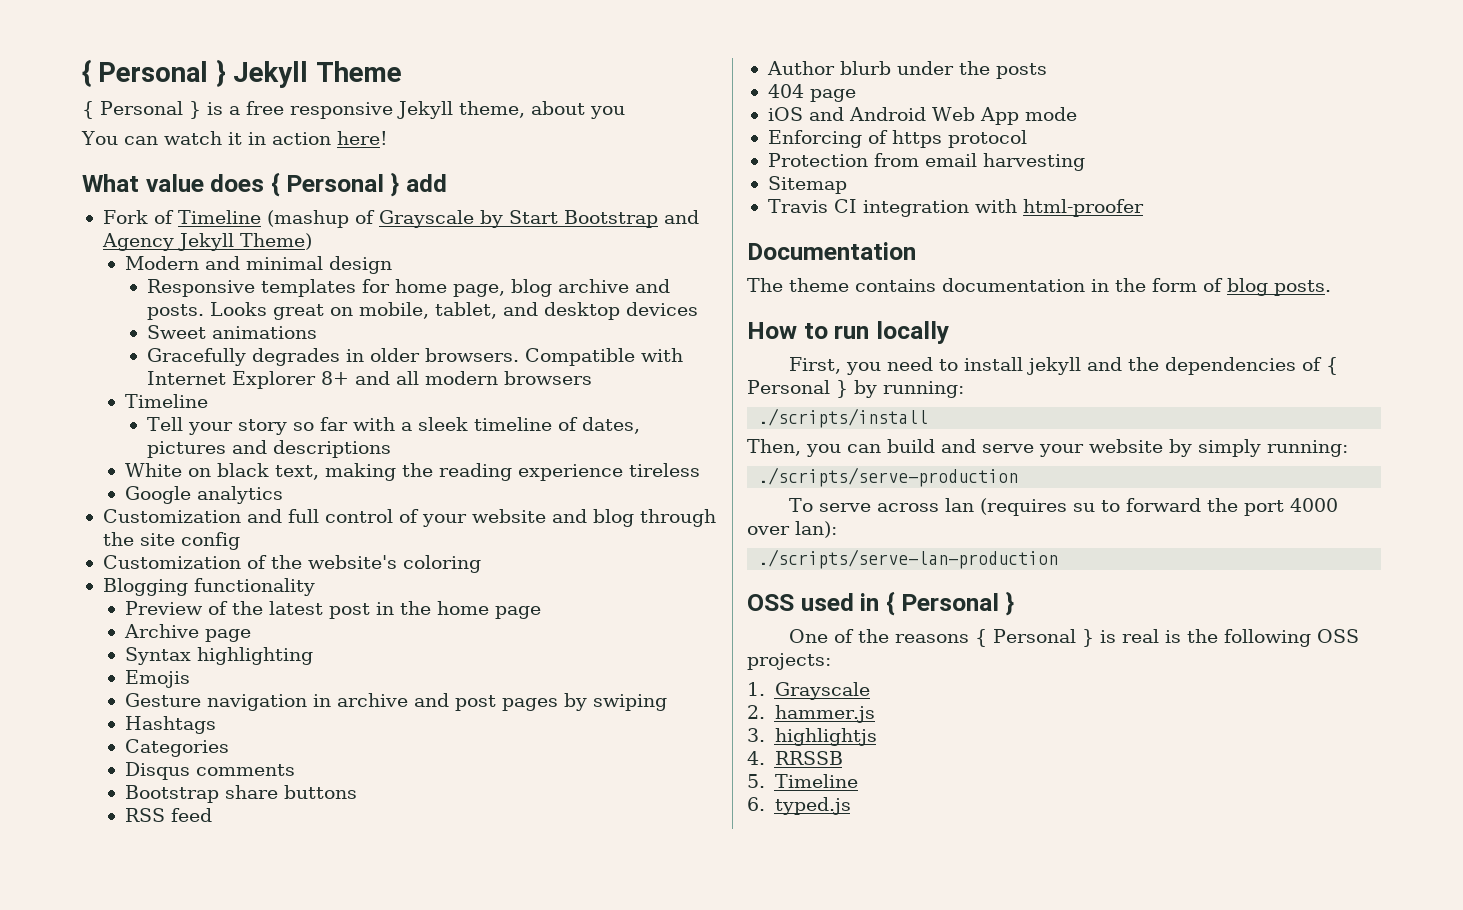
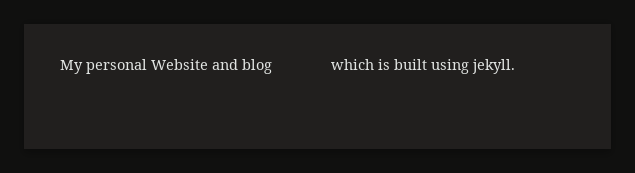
- { Personal } Jekyll Theme
- { Personal } is a free responsive Jekyll theme, about you
- You can watch it in action here!
- What value does { Personal } add
- Fork of Timeline (mashup of Grayscale by Start Bootstrap and Agency Jekyll Theme)
- Modern and minimal design
- Responsive templates for home page, blog archive and posts. Looks great on mobile, tablet, and desktop devices
- Sweet animations
- Gracefully degrades in older browsers. Compatible with Internet Explorer 8+ and all modern browsers
- Timeline
- Tell your story so far with a sleek timeline of dates, pictures and descriptions
- White on black text, making the reading experience tireless
- Google analytics
- Customization and full control of your website and blog through the site config
- Customization of the website's coloring
- Blogging functionality
- Preview of the latest post in the home page
- Archive page
- Syntax highlighting
- Emojis
- Gesture navigation in archive and post pages by swiping
- Hashtags
- Categories
- Disqus comments
- Bootstrap share buttons
- RSS feed
- Author blurb under the posts
- 404 page
- iOS and Android Web App mode
- Enforcing of https protocol
- Protection from email harvesting
- Sitemap
- Travis CI integration with html-proofer
- Documentation
- The theme contains documentation in the form of blog posts.
- How to run locally
- First, you need to install jekyll and the dependencies of { Personal } by running:
- ./scripts/install
- Then, you can build and serve your website by simply running:
- ./scripts/serve-production
- To serve across lan (requires su to forward the port 4000 over lan):
- ./scripts/serve-lan-production
- OSS used in { Personal }
- One of the reasons { Personal } is real is the following OSS projects:
- 1. Grayscale
- 2. hammer.js
- 3. highlightjs
- 4. RRSSB
- 5. Timeline
- 6. typed.js
+ My personal Website and blog which is built using jekyll.

